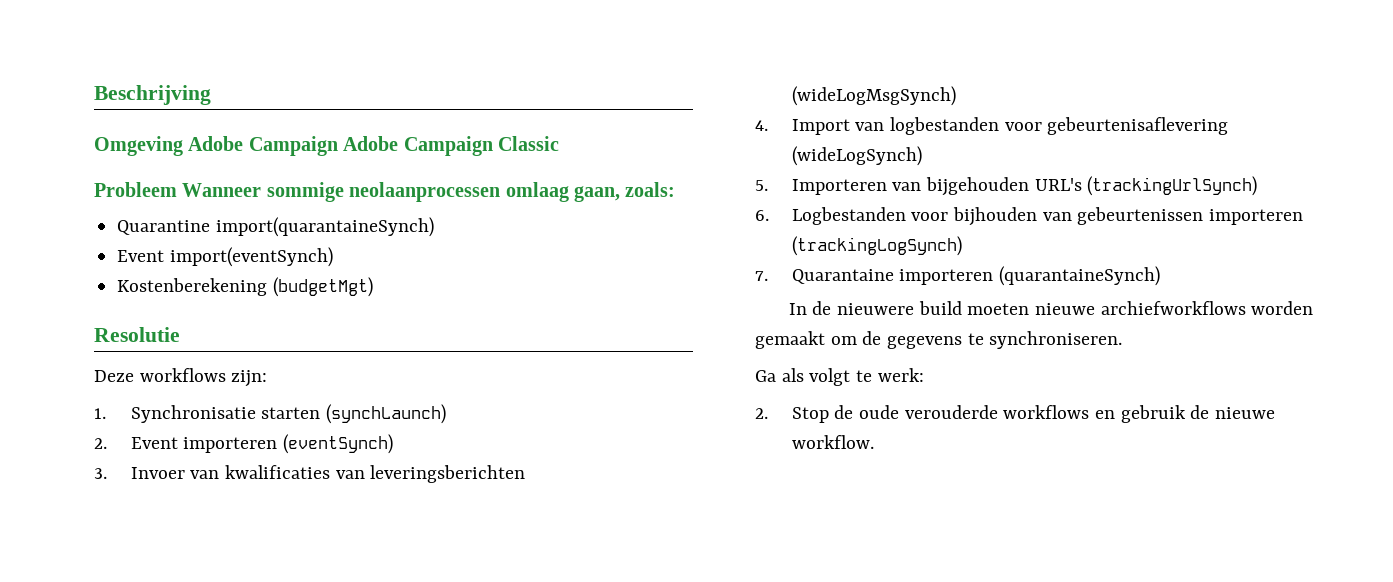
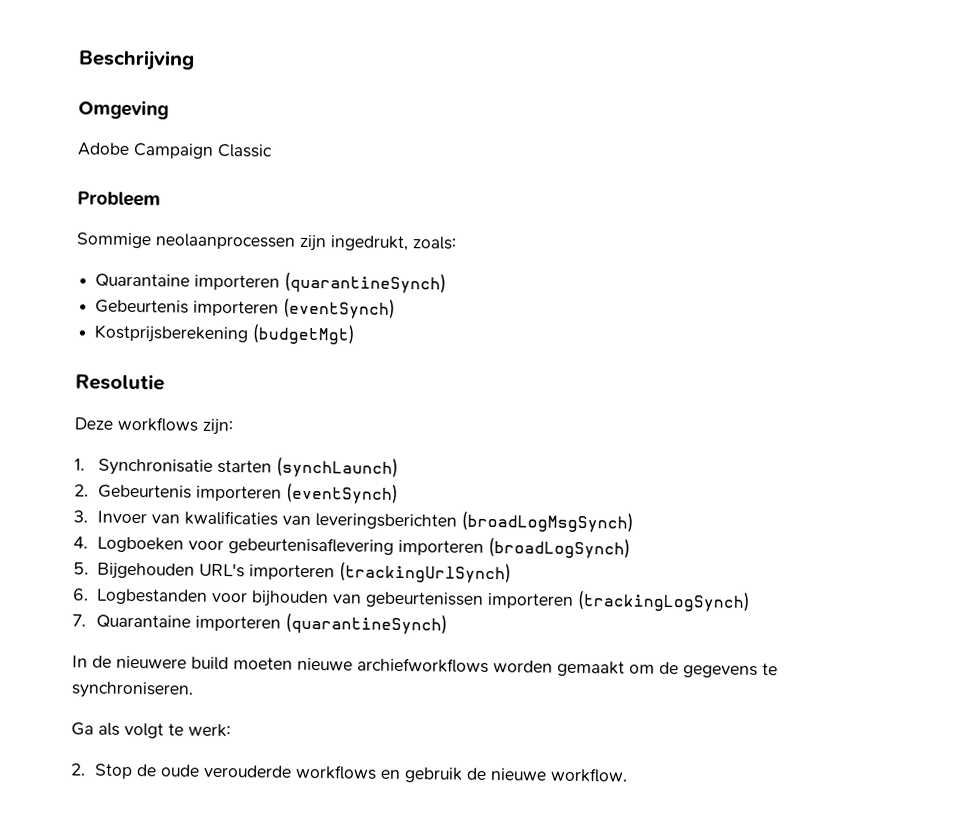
- Omgeving Adobe Campaign Adobe Campaign Classic
+ Omgeving
+ Adobe Campaign Classic
- Probleem Wanneer sommige neolaanprocessen omlaag gaan, zoals:
- Quarantine import(quarantaineSynch)
- Event import(eventSynch)
- Kostenberekening (budgetMgt)
+ Probleem
+ Sommige neolaanprocessen zijn ingedrukt, zoals:
+ Quarantaine importeren (quarantineSynch)
+ Gebeurtenis importeren (eventSynch)
+ Kostprijsberekening (budgetMgt)
- 2. Event importeren (eventSynch)
+ 2. Gebeurtenis importeren (eventSynch)
- 3. Invoer van kwalificaties van leveringsberichten (wideLogMsgSynch)
+ 3. Invoer van kwalificaties van leveringsberichten (broadLogMsgSynch)
- 4. Import van logbestanden voor gebeurtenisaflevering (wideLogSynch)
- 5. Importeren van bijgehouden URL's (trackingUrlSynch)
+ 4. Logboeken voor gebeurtenisaflevering importeren (broadLogSynch)
+ 5. Bijgehouden URL's importeren (trackingUrlSynch)
- 7. Quarantaine importeren (quarantaineSynch)
+ 7. Quarantaine importeren (quarantineSynch)

